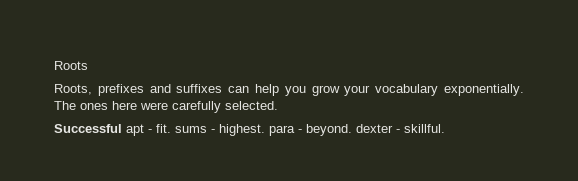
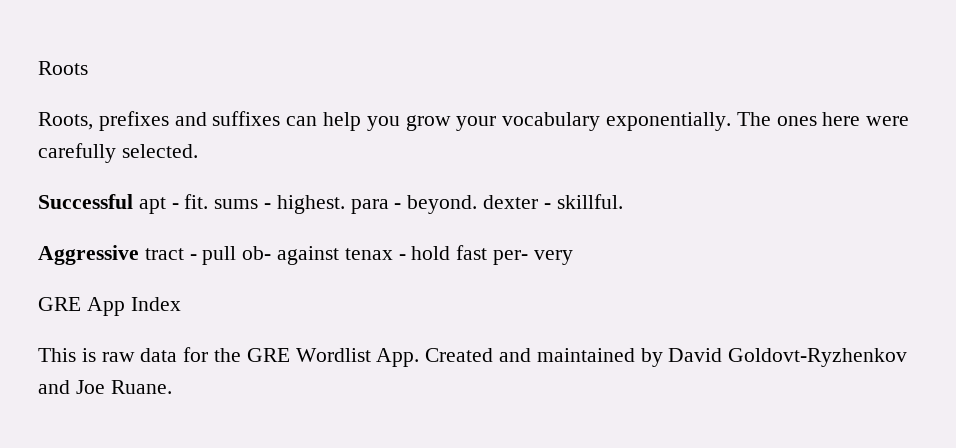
+ Aggressive tract - pull ob- against tenax - hold fast per- very
+ GRE App Index
+ This is raw data for the GRE Wordlist App. Created and maintained by David Goldovt-Ryzhenkov and Joe Ruane.

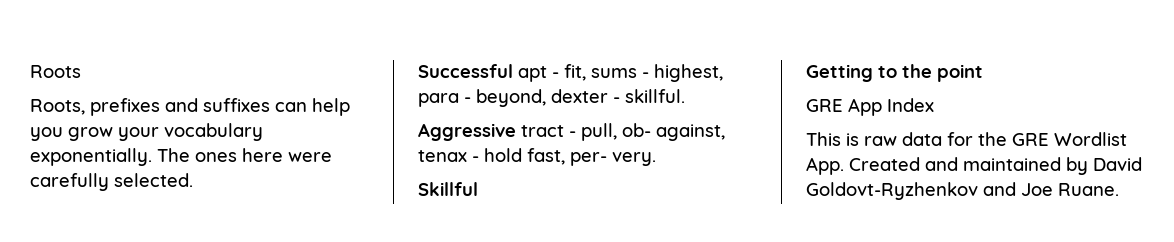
- Successful apt - fit. sums - highest. para - beyond. dexter - skillful.
+ Successful apt - fit, sums - highest, para - beyond, dexter - skillful.
- Aggressive tract - pull ob- against tenax - hold fast per- very
+ Aggressive tract - pull, ob- against, tenax - hold fast, per- very.
+ Skillful
+ Getting to the point

